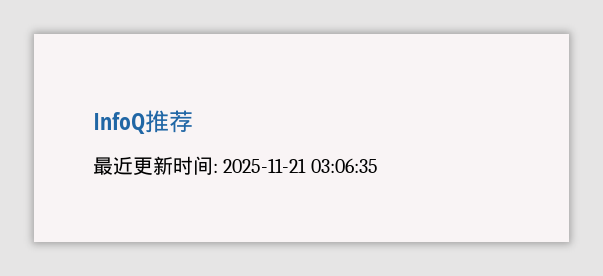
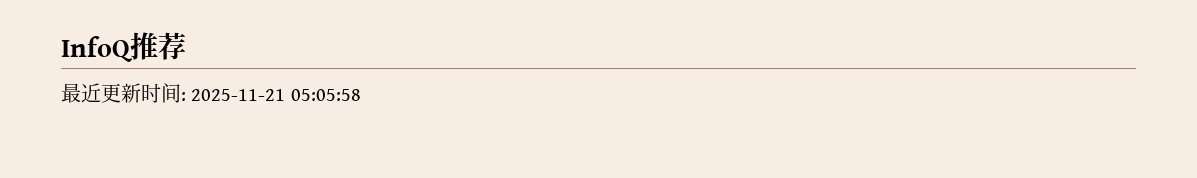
- 最近更新时间: 2025-11-21 03:06:35
+ 最近更新时间: 2025-11-21 05:05:58

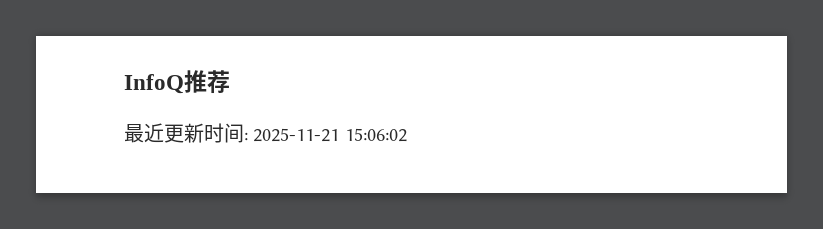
- 最近更新时间: 2025-11-21 05:05:58
+ 最近更新时间: 2025-11-21 15:06:02

